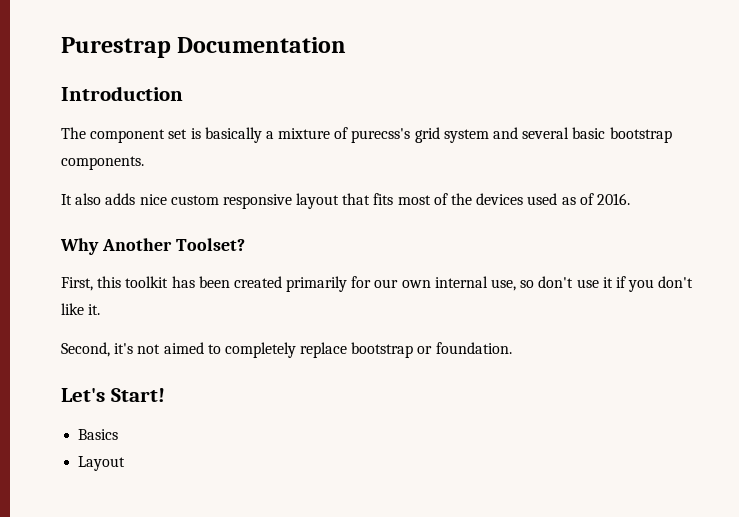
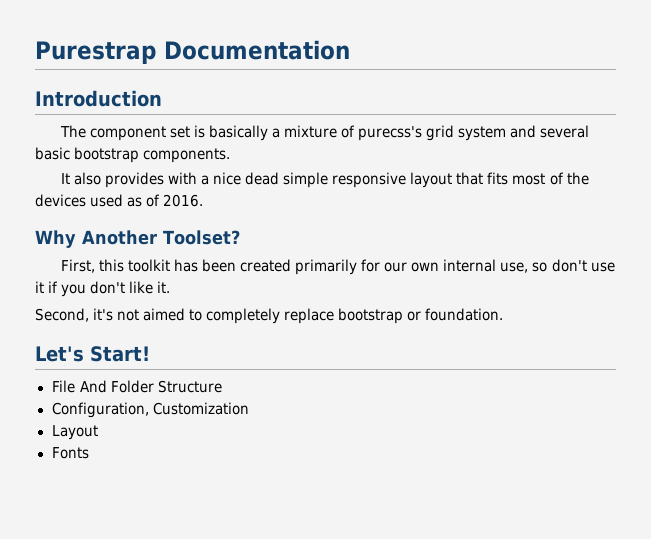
- It also adds nice custom responsive layout that fits most of the devices used as of 2016.
+ It also provides with a nice dead simple responsive layout that fits most of the devices used as of 2016.
- Basics
+ File And Folder Structure
+ Configuration, Customization
+ Fonts

